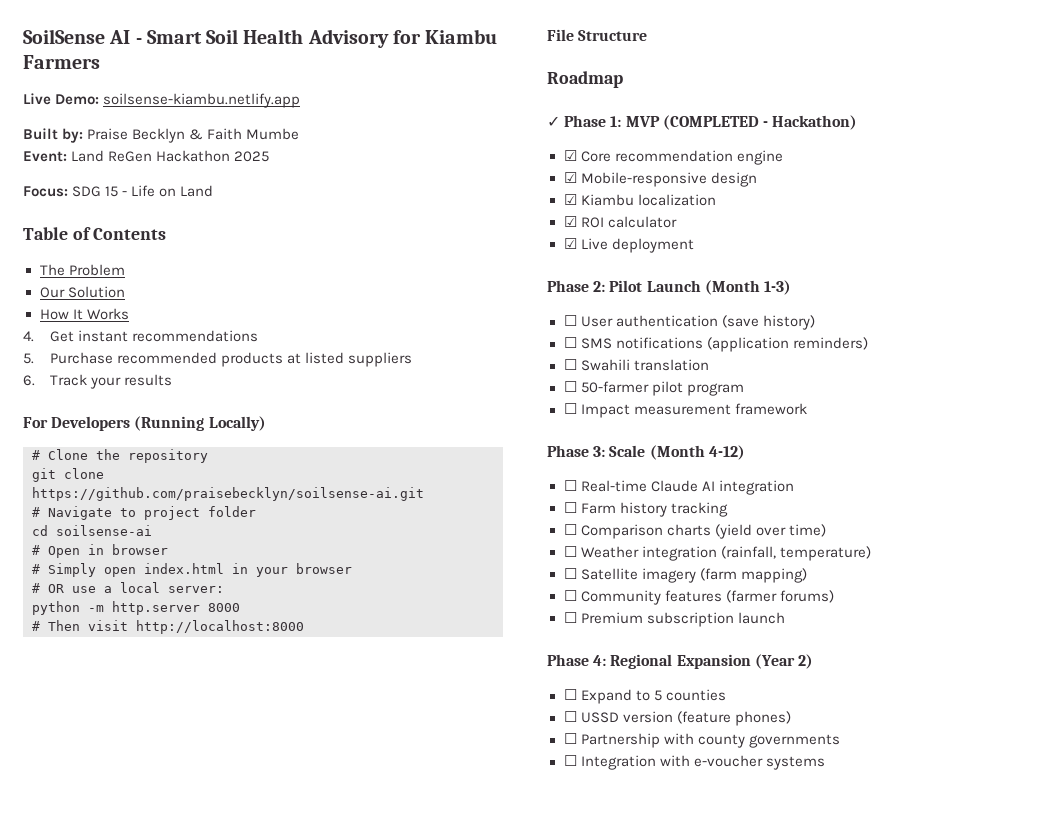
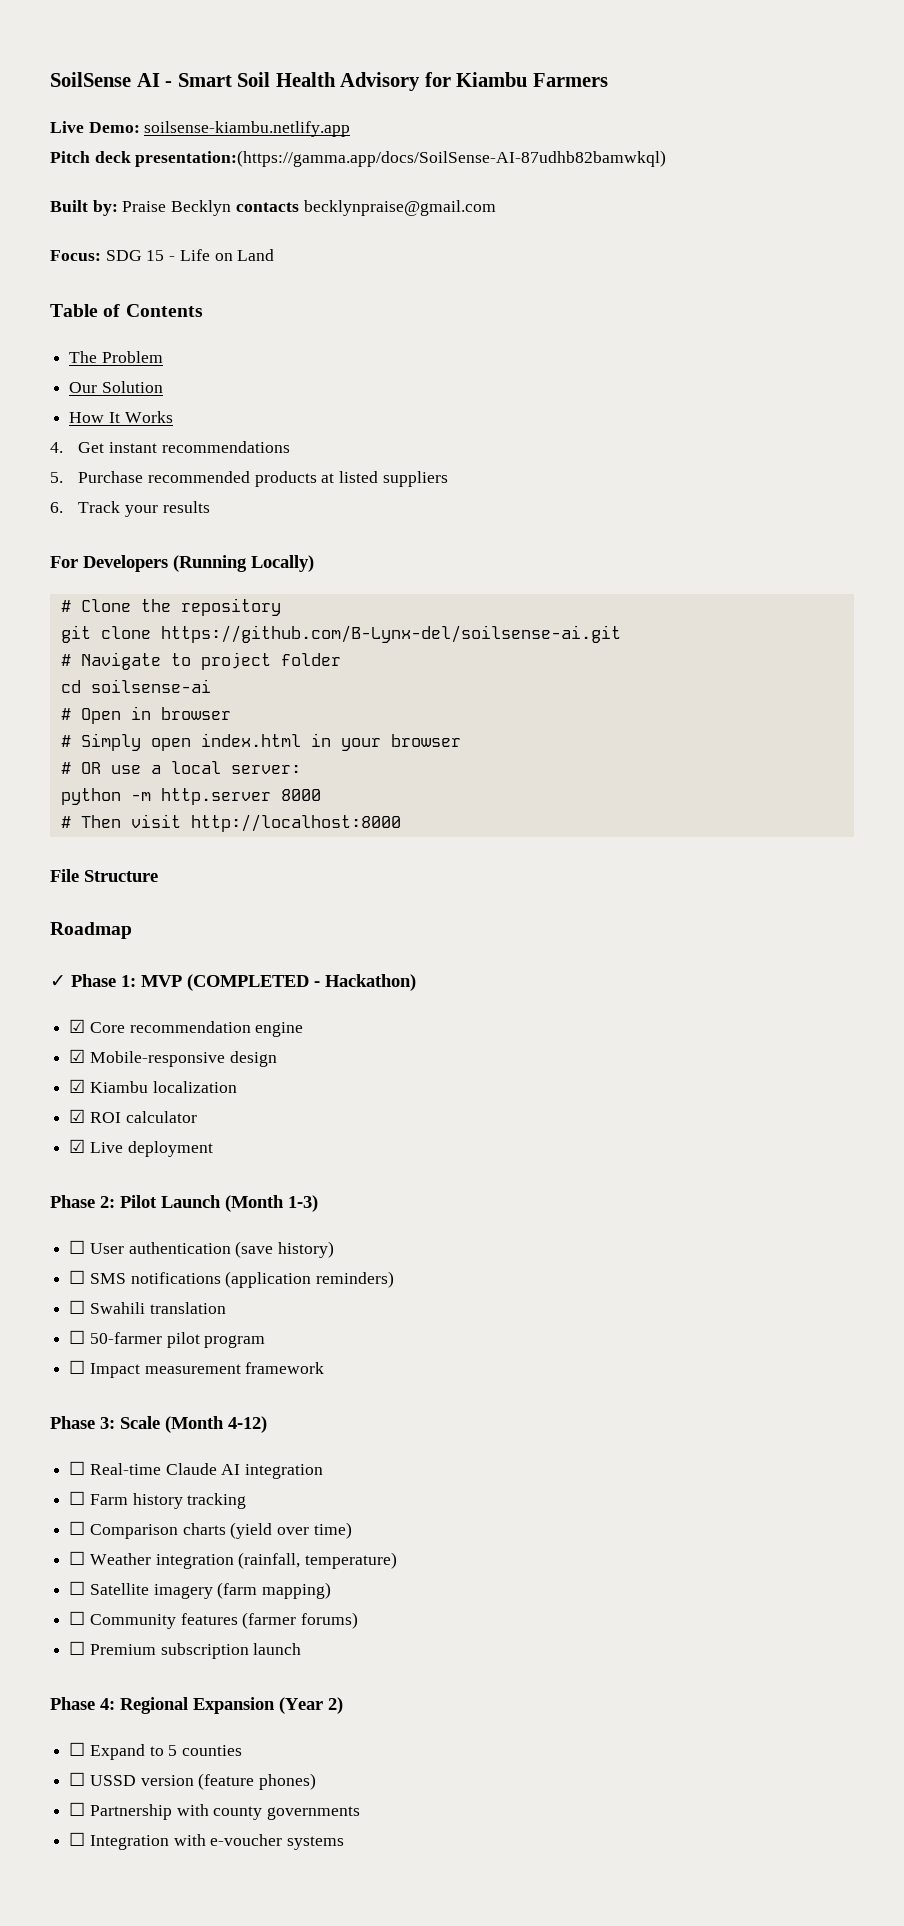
+ Pitch deck presentation:(https://gamma.app/docs/SoilSense-AI-87udhb82bamwkql)
- Built by: Praise Becklyn & Faith Mumbe
- Event: Land ReGen Hackathon 2025
+ Built by: Praise Becklyn contacts becklynpraise@gmail.com
- git clone https://github.com/praisebecklyn/soilsense-ai.git
+ git clone https://github.com/B-Lynx-del/soilsense-ai.git

